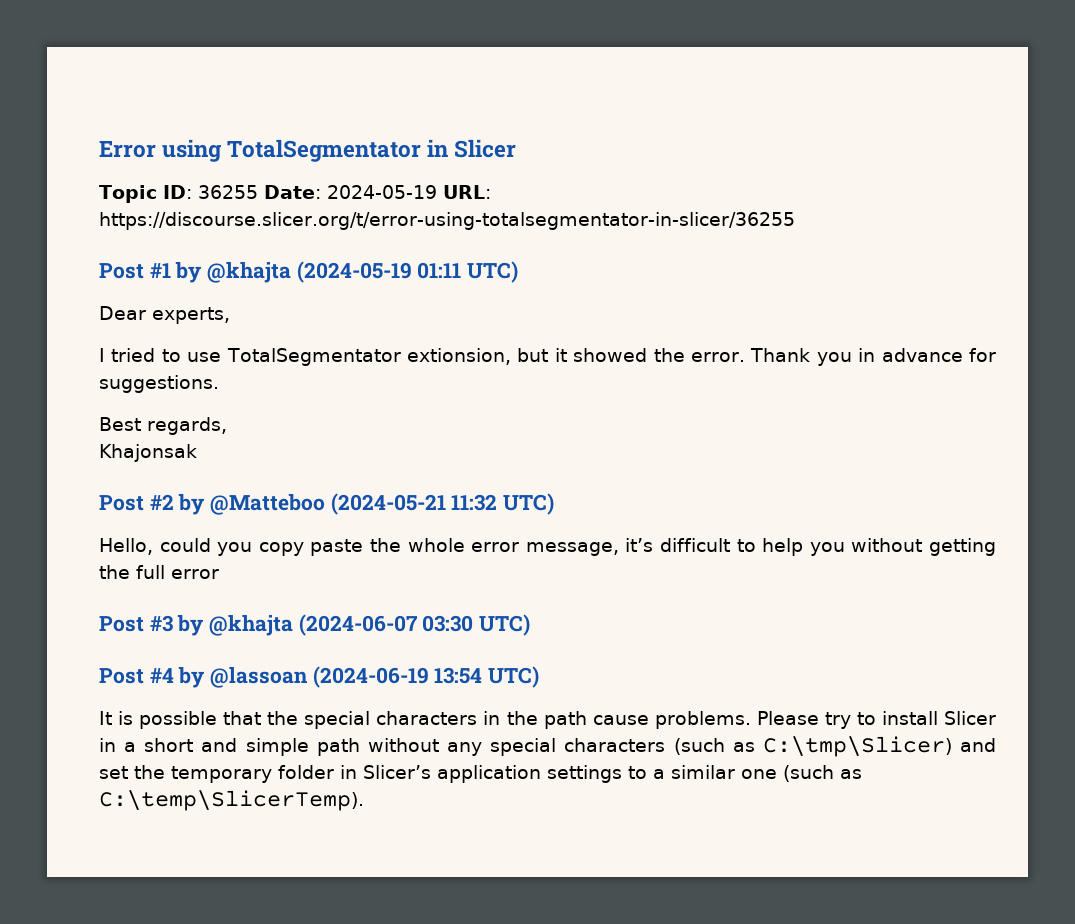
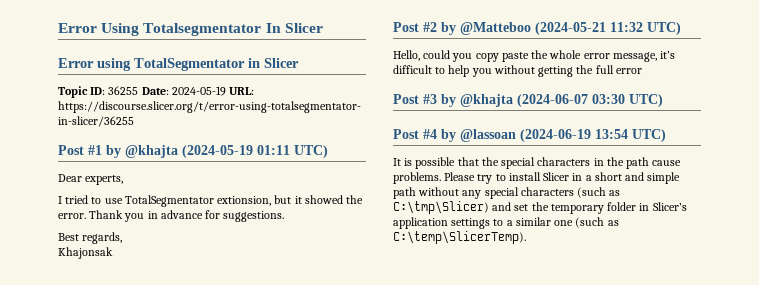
+ Error Using Totalsegmentator In Slicer

